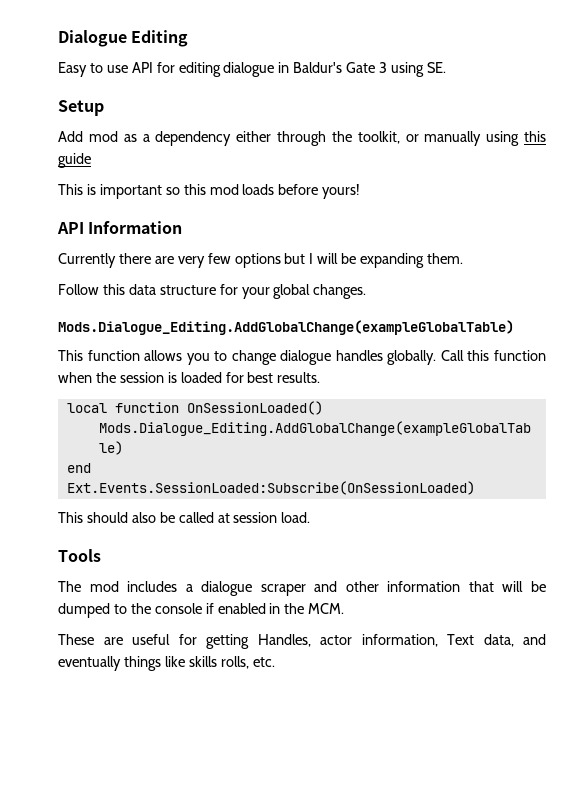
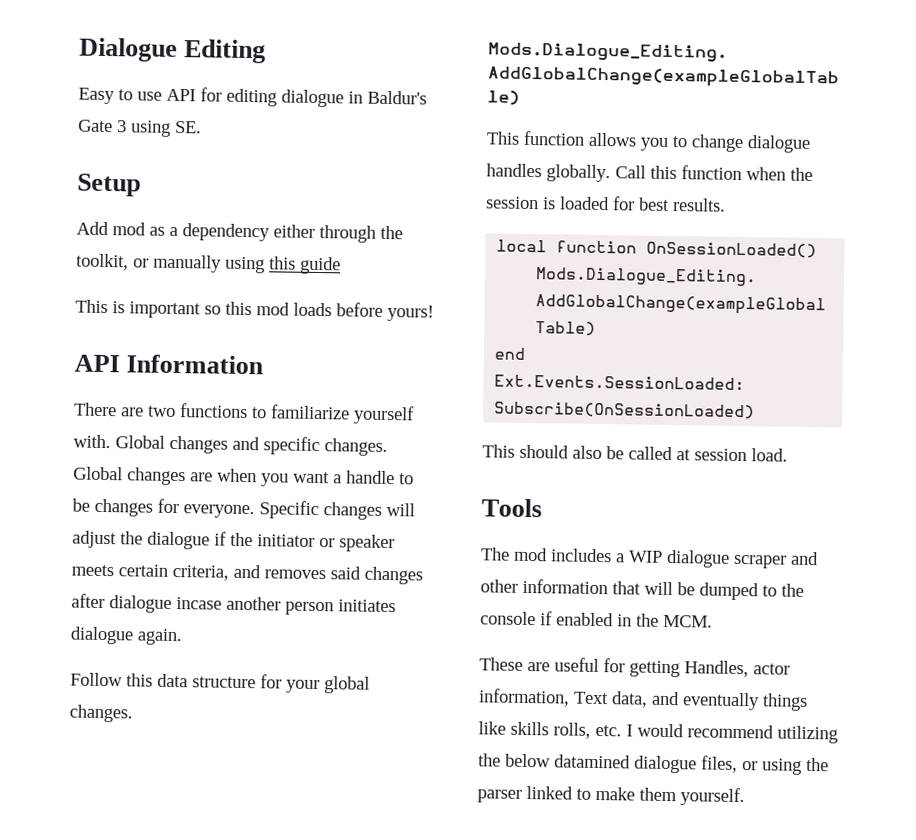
- Currently there are very few options but I will be expanding them.
+ There are two functions to familiarize yourself with. Global changes and specific changes. Global changes are when you want a handle to be changes for everyone. Specific changes will adjust the dialogue if the initiator or speaker meets certain criteria, and removes said changes after dialogue incase another person initiates dialogue again.
- The mod includes a dialogue scraper and other information that will be dumped to the console if enabled in the MCM.
+ The mod includes a WIP dialogue scraper and other information that will be dumped to the console if enabled in the MCM.
- These are useful for getting Handles, actor information, Text data, and eventually things like skills rolls, etc.
+ These are useful for getting Handles, actor information, Text data, and eventually things like skills rolls, etc. I would recommend utilizing the below datamined dialogue files, or using the parser linked to make them yourself.

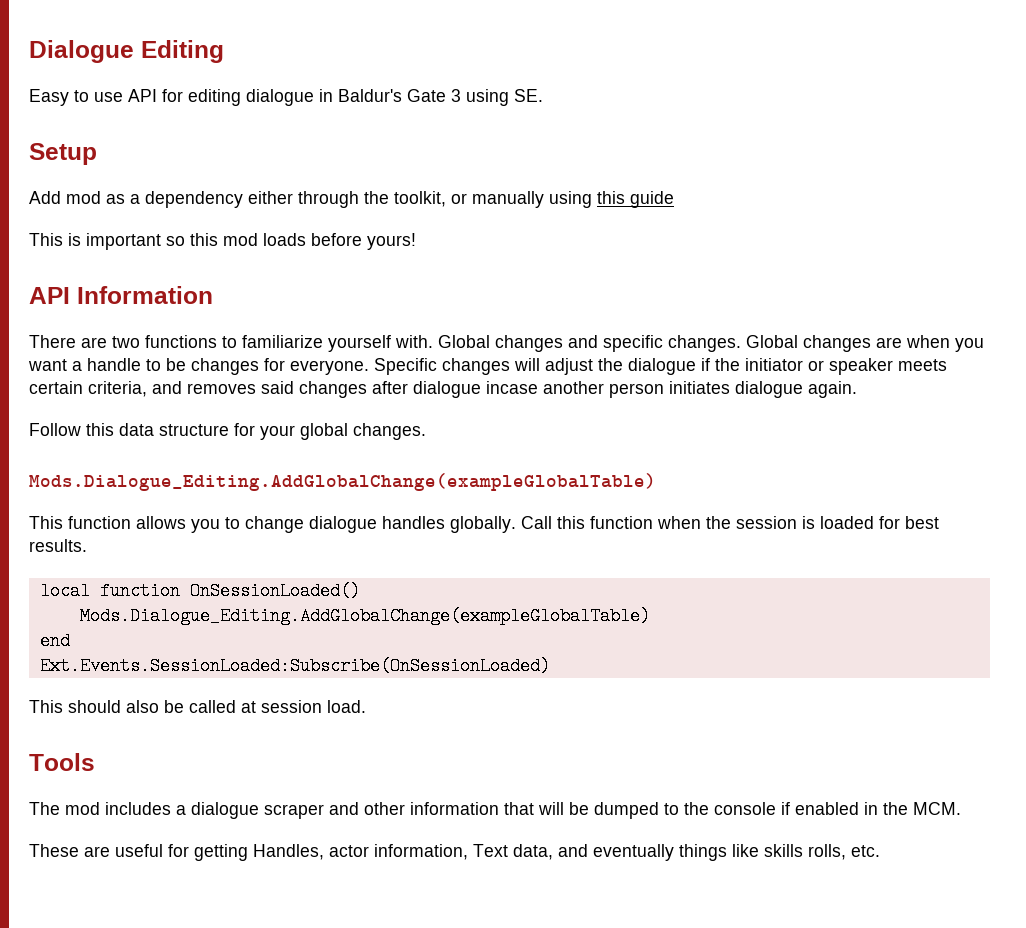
- The mod includes a WIP dialogue scraper and other information that will be dumped to the console if enabled in the MCM.
+ The mod includes a dialogue scraper and other information that will be dumped to the console if enabled in the MCM.
- These are useful for getting Handles, actor information, Text data, and eventually things like skills rolls, etc. I would recommend utilizing the below datamined dialogue files, or using the parser linked to make them yourself.
+ These are useful for getting Handles, actor information, Text data, and eventually things like skills rolls, etc.

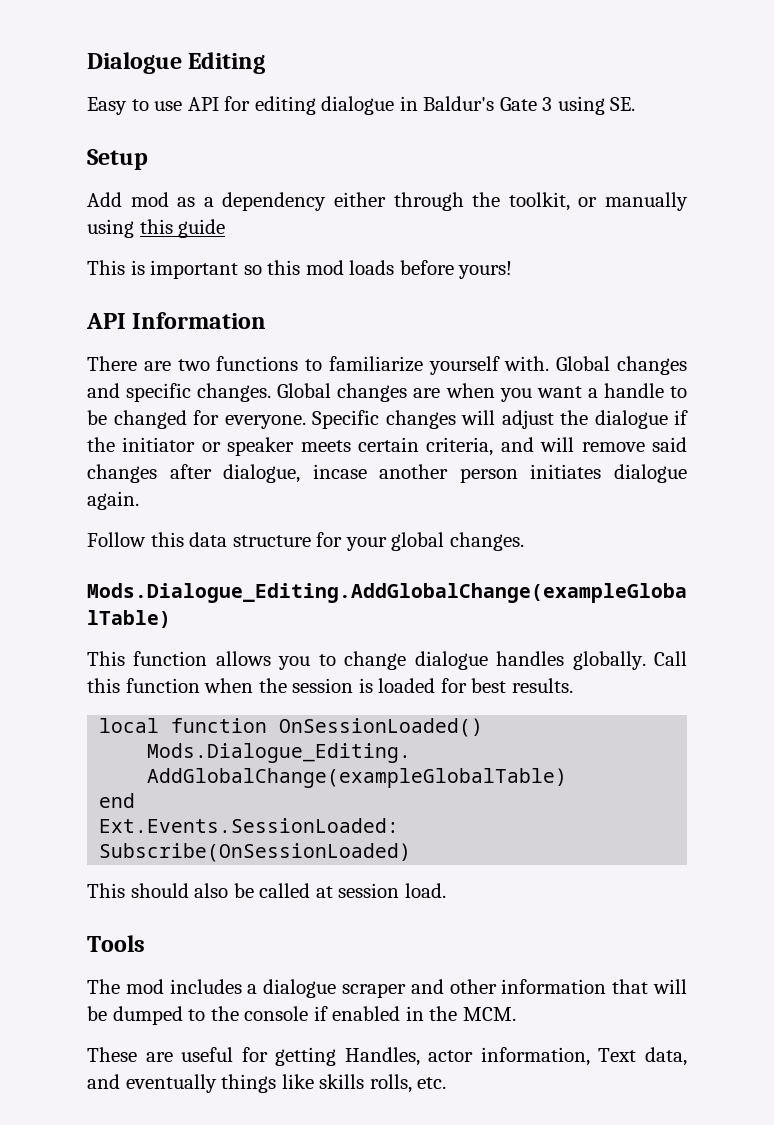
- Global changes are when you want a handle to be changes for everyone.
+ Global changes are when you want a handle to be changed for everyone.
- Specific changes will adjust the dialogue if the initiator or speaker meets certain criteria, and removes said changes after dialogue incase another person initiates dialogue again.
+ Specific changes will adjust the dialogue if the initiator or speaker meets certain criteria, and will remove said changes after dialogue, incase another person initiates dialogue again.

